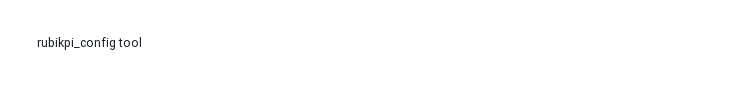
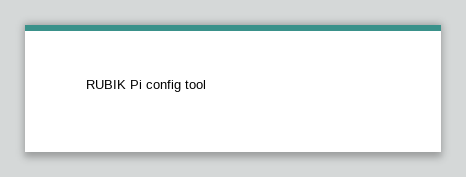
- rubikpi_config tool
+ RUBIK Pi config tool

